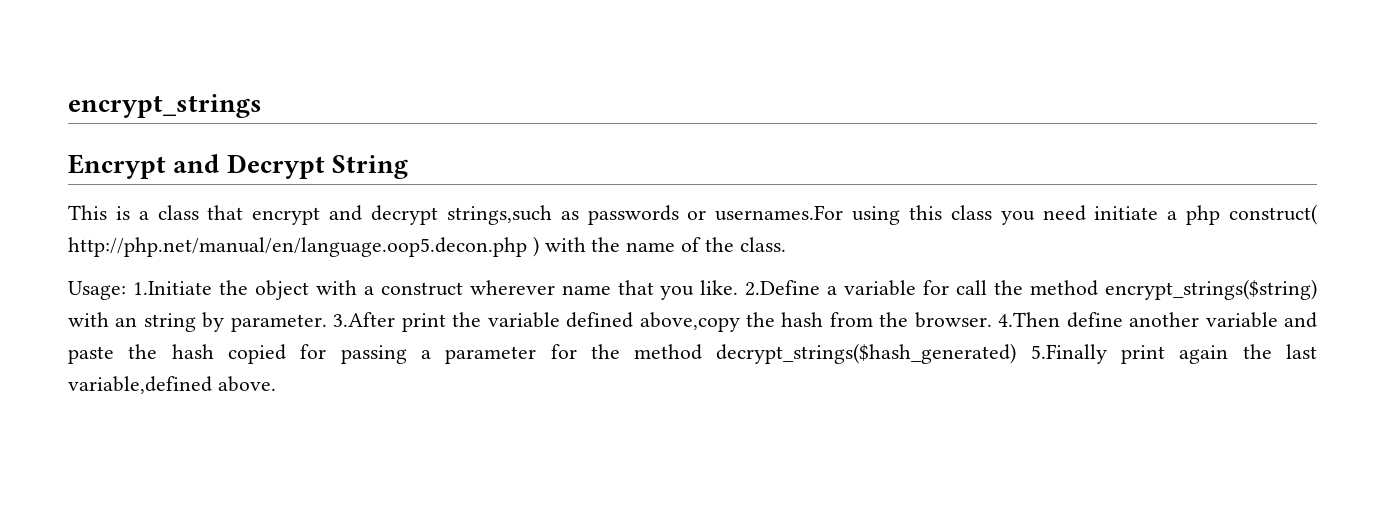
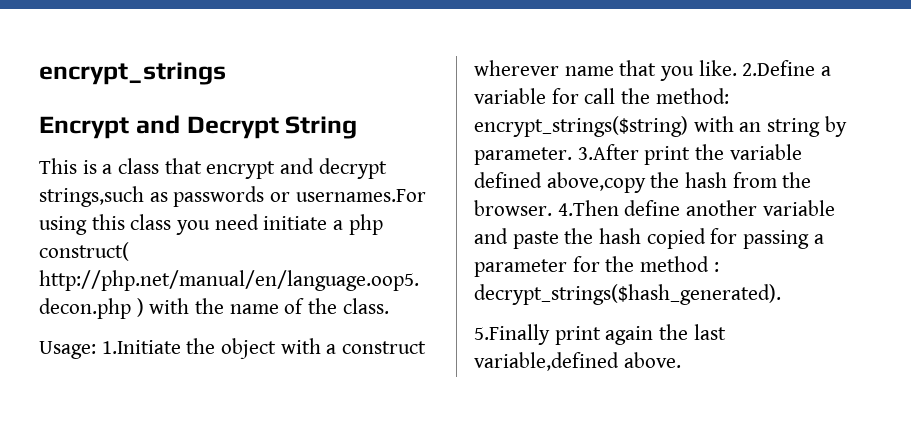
- 2.Define a variable for call the method encrypt_strings($string) with an string by parameter.
+ 2.Define a variable for call the method: encrypt_strings($string) with an string by parameter.
- 4.Then define another variable and paste the hash copied for passing a parameter for the method decrypt_strings($hash_generated) 5.Finally print again the last variable,defined above.
+ 4.Then define another variable and paste the hash copied for passing a parameter for the method : decrypt_strings($hash_generated).
+ 5.Finally print again the last variable,defined above.

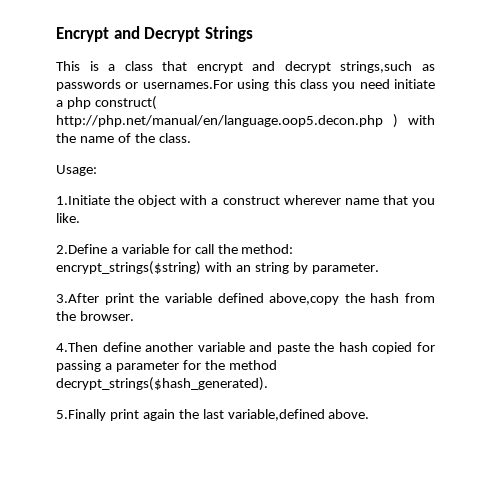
- encrypt_strings
- Encrypt and Decrypt String
+ Encrypt and Decrypt Strings
- Usage: 1.Initiate the object with a construct wherever name that you like. 2.Define a variable for call the method: encrypt_strings($string) with an string by parameter. 3.After print the variable defined above,copy the hash from the browser. 4.Then define another variable and paste the hash copied for passing a parameter for the method : decrypt_strings($hash_generated).
+ Usage:
+ 1.Initiate the object with a construct wherever name that you like.
+ 2.Define a variable for call the method: encrypt_strings($string) with an string by parameter.
+ 3.After print the variable defined above,copy the hash from the browser.
+ 4.Then define another variable and paste the hash copied for passing a parameter for the method decrypt_strings($hash_generated).

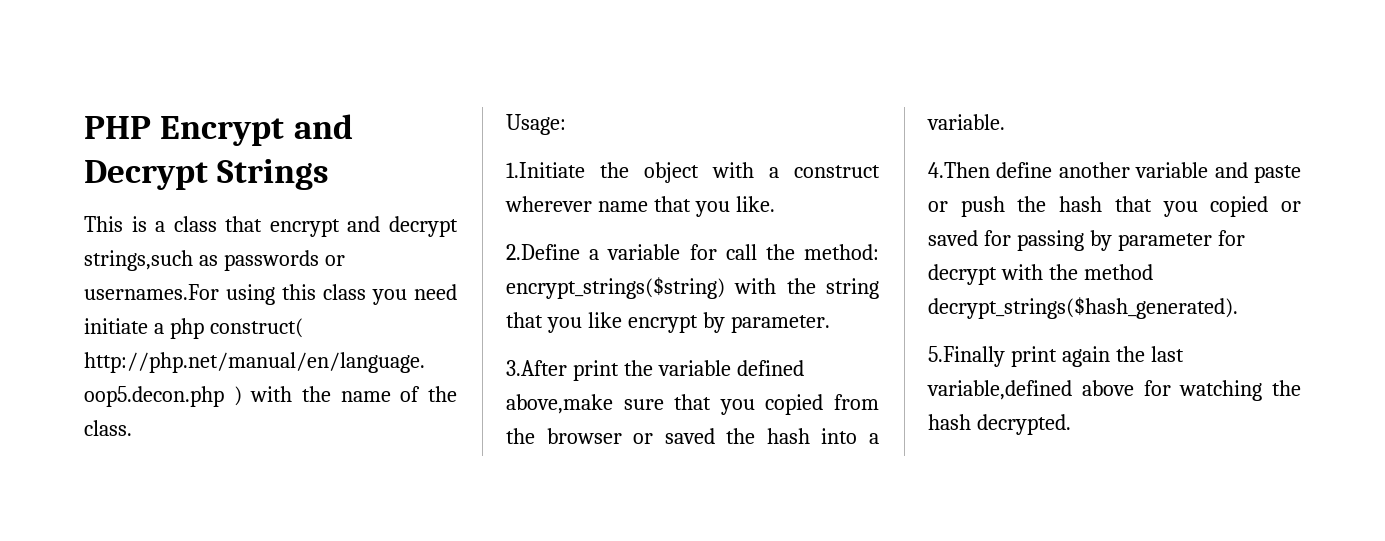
- Encrypt and Decrypt Strings
+ PHP Encrypt and Decrypt Strings
- 2.Define a variable for call the method: encrypt_strings($string) with an string by parameter.
+ 2.Define a variable for call the method: encrypt_strings($string) with the string that you like encrypt by parameter.
- 3.After print the variable defined above,copy the hash from the browser.
+ 3.After print the variable defined above,make sure that you copied from the browser or saved the hash into a variable.
- 4.Then define another variable and paste the hash copied for passing a parameter for the method decrypt_strings($hash_generated).
+ 4.Then define another variable and paste or push the hash that you copied or saved for passing by parameter for decrypt with the method decrypt_strings($hash_generated).
- 5.Finally print again the last variable,defined above.
+ 5.Finally print again the last variable,defined above for watching the hash decrypted.

